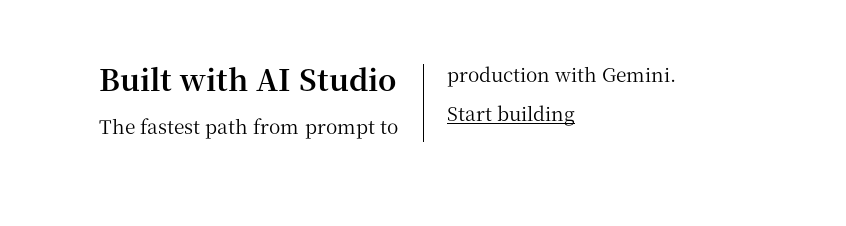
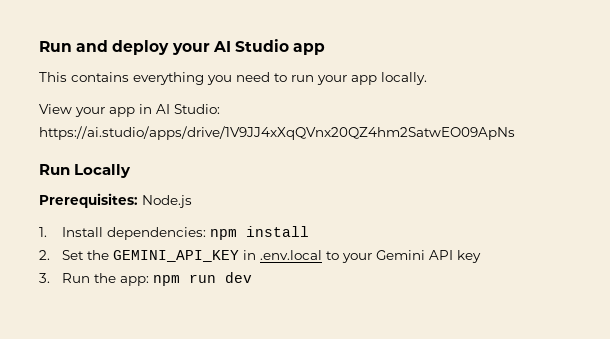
- Built with AI Studio
- The fastest path from prompt to production with Gemini.
- Start building
+ Run and deploy your AI Studio app
+ This contains everything you need to run your app locally.
+ View your app in AI Studio: https://ai.studio/apps/drive/1V9JJ4xXqQVnx20QZ4hm2SatwEO09ApNs
+ Run Locally
+ Prerequisites: Node.js
+ 1. Install dependencies: npm install
+ 2. Set the GEMINI_API_KEY in .env.local to your Gemini API key
+ 3. Run the app: npm run dev

